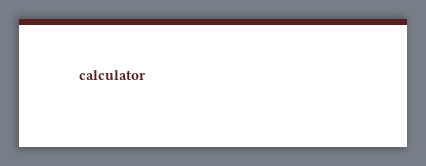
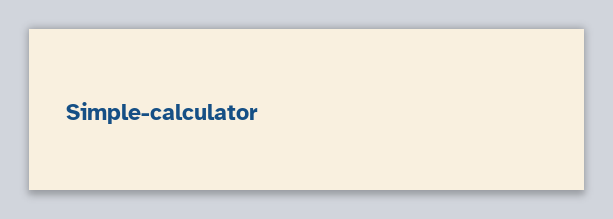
- calculator
+ Simple-calculator

